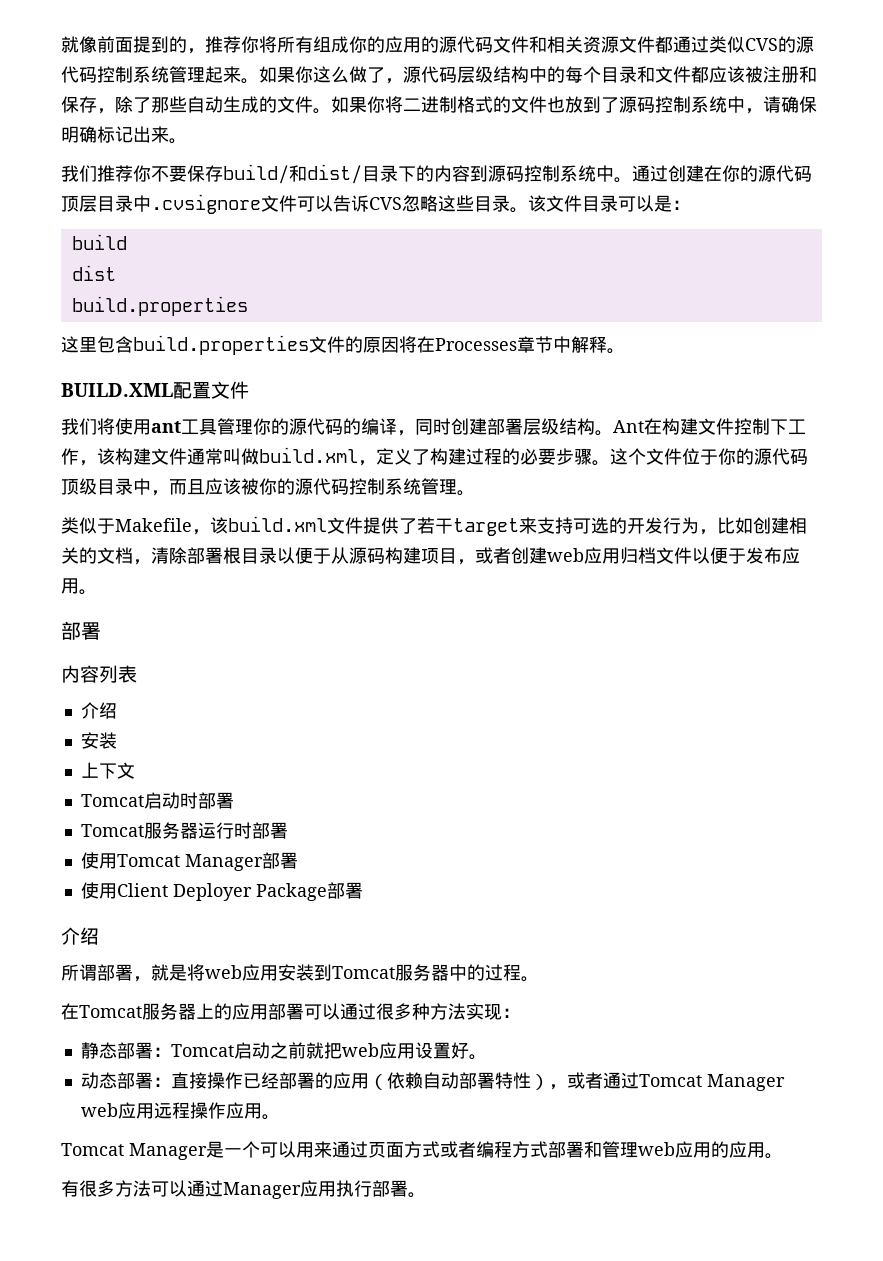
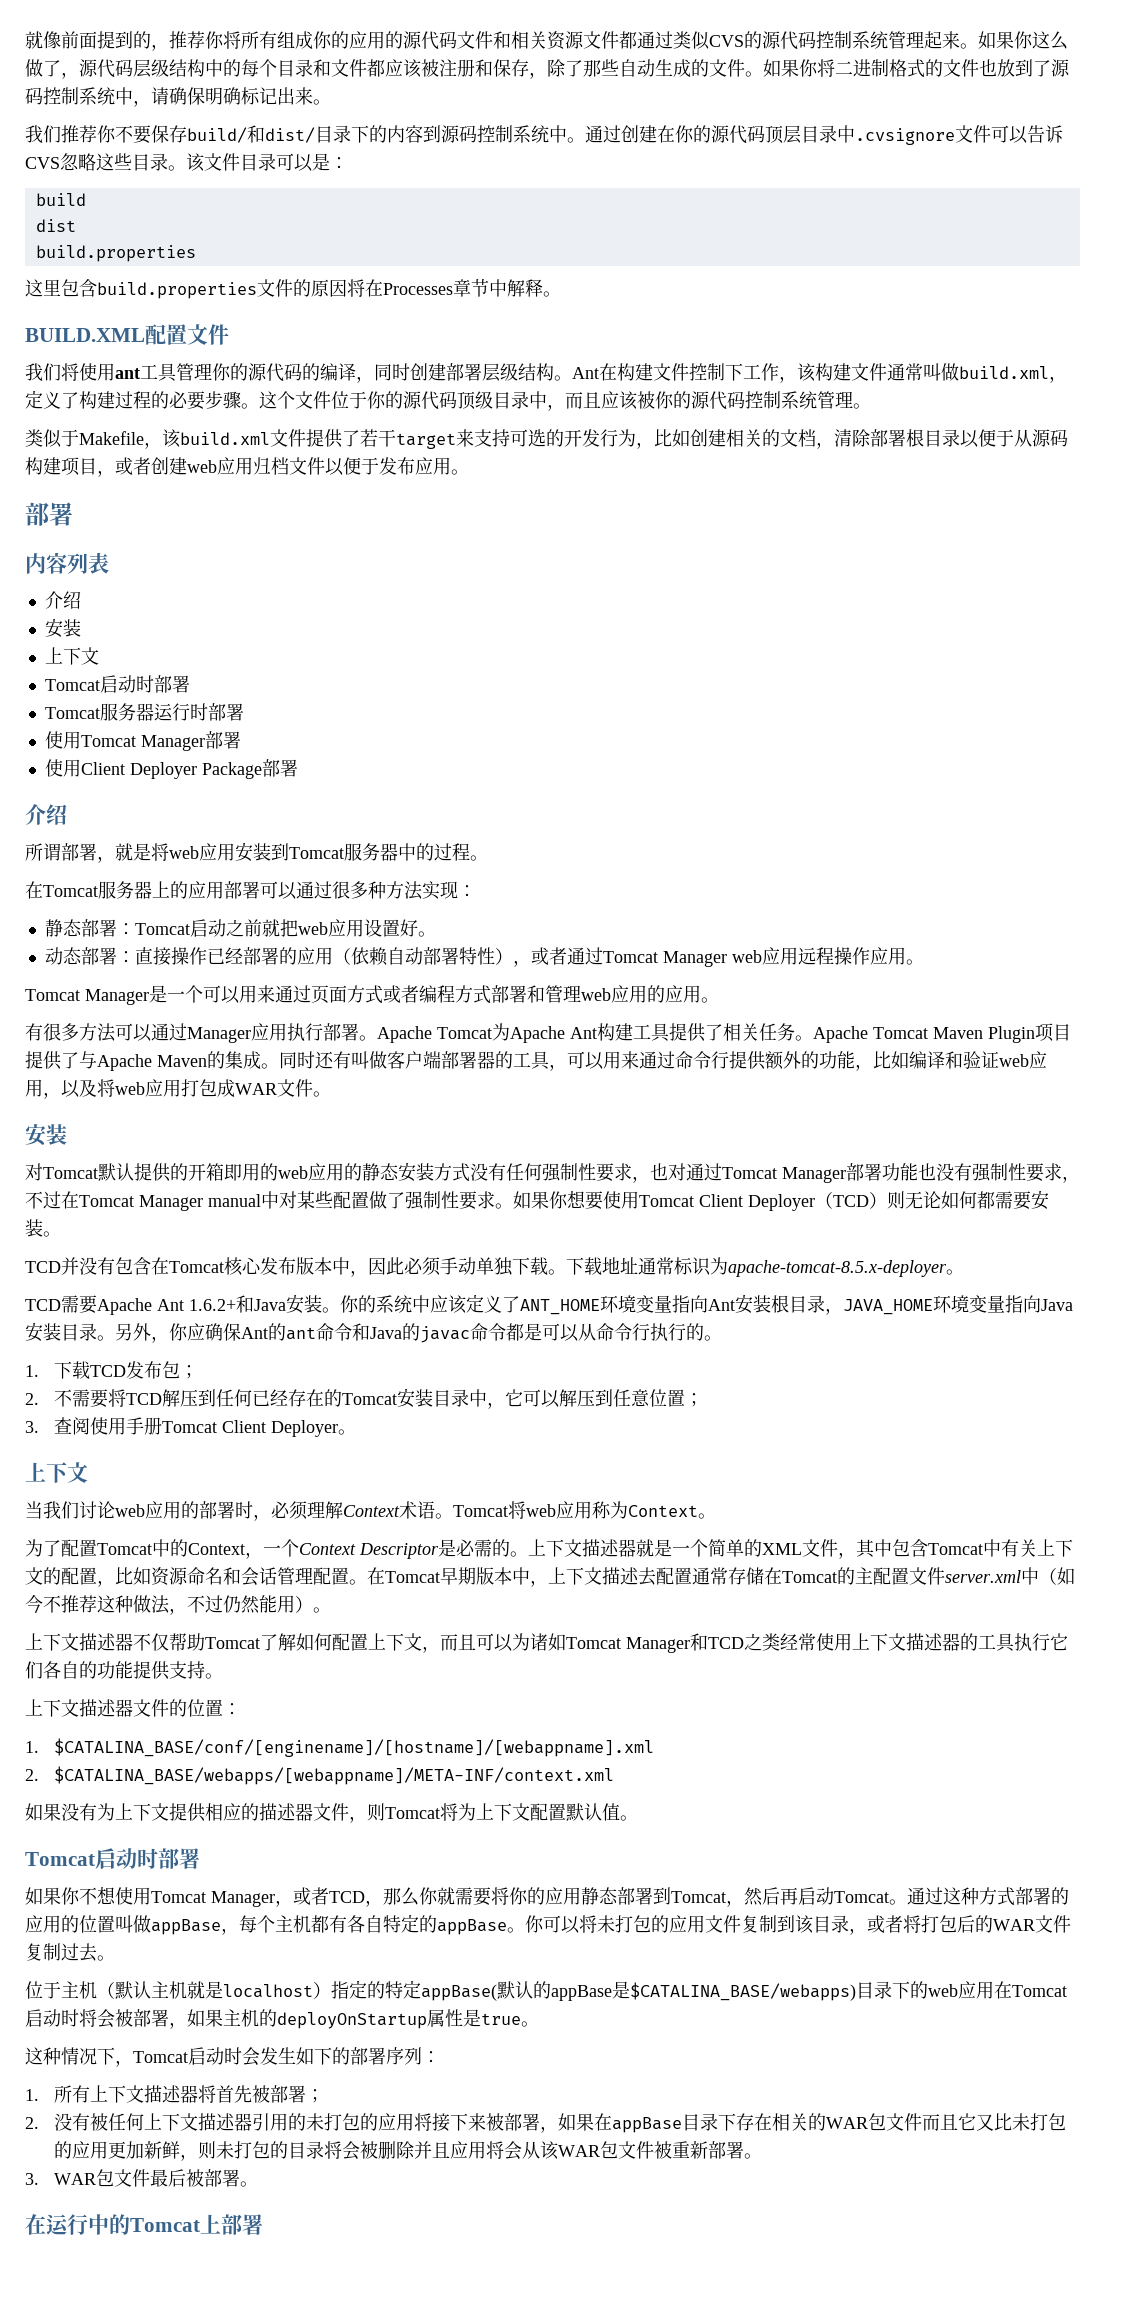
+ Apache Tomcat为Apache Ant构建工具提供了相关任务。Apache Tomcat Maven Plugin项目提供了与Apache Maven的集成。同时还有叫做客户端部署器的工具，可以用来通过命令行提供额外的功能，比如编译和验证web应用，以及将web应用打包成WAR文件。
+ 安装
+ 对Tomcat默认提供的开箱即用的web应用的静态安装方式没有任何强制性要求，也对通过Tomcat Manager部署功能也没有强制性要求，不过在Tomcat Manager manual中对某些配置做了强制性要求。如果你想要使用Tomcat Client Deployer（TCD）则无论如何都需要安装。
+ TCD并没有包含在Tomcat核心发布版本中，因此必须手动单独下载。下载地址通常标识为apache-tomcat-8.5.x-deployer。
+ TCD需要Apache Ant 1.6.2+和Java安装。你的系统中应该定义了ANT_HOME环境变量指向Ant安装根目录，JAVA_HOME环境变量指向Java安装目录。另外，你应确保Ant的ant命令和Java的javac命令都是可以从命令行执行的。
+ 1.下载TCD发布包；
+ 2.不需要将TCD解压到任何已经存在的Tomcat安装目录中，它可以解压到任意位置；
+ 3.查阅使用手册Tomcat Client Deployer。
+ 上下文
+ 当我们讨论web应用的部署时，必须理解Context术语。Tomcat将web应用称为Context。
+ 为了配置Tomcat中的Context，一个Context Descriptor是必需的。上下文描述器就是一个简单的XML文件，其中包含Tomcat中有关上下文的配置，比如资源命名和会话管理配置。在Tomcat早期版本中，上下文描述去配置通常存储在Tomcat的主配置文件server.xml中（如今不推荐这种做法，不过仍然能用）。
+ 上下文描述器不仅帮助Tomcat了解如何配置上下文，而且可以为诸如Tomcat Manager和TCD之类经常使用上下文描述器的工具执行它们各自的功能提供支持。
+ 上下文描述器文件的位置：
+ 1. $CATALINA_BASE/conf/[enginename]/[hostname]/[webappname].xml
+ 2. $CATALINA_BASE/webapps/[webappname]/META-INF/context.xml
+ 如果没有为上下文提供相应的描述器文件，则Tomcat将为上下文配置默认值。
+ Tomcat启动时部署
+ 如果你不想使用Tomcat Manager，或者TCD，那么你就需要将你的应用静态部署到Tomcat，然后再启动Tomcat。通过这种方式部署的应用的位置叫做appBase，每个主机都有各自特定的appBase。你可以将未打包的应用文件复制到该目录，或者将打包后的WAR文件复制过去。
+ 位于主机（默认主机就是localhost）指定的特定appBase(默认的appBase是$CATALINA_BASE/webapps)目录下的web应用在Tomcat启动时将会被部署，如果主机的deployOnStartup属性是true。
+ 这种情况下，Tomcat启动时会发生如下的部署序列：
+ 1.所有上下文描述器将首先被部署；
+ 2.没有被任何上下文描述器引用的未打包的应用将接下来被部署，如果在appBase目录下存在相关的WAR包文件而且它又比未打包的应用更加新鲜，则未打包的目录将会被删除并且应用将会从该WAR包文件被重新部署。
+ 3. WAR包文件最后被部署。
+ 在运行中的Tomcat上部署

